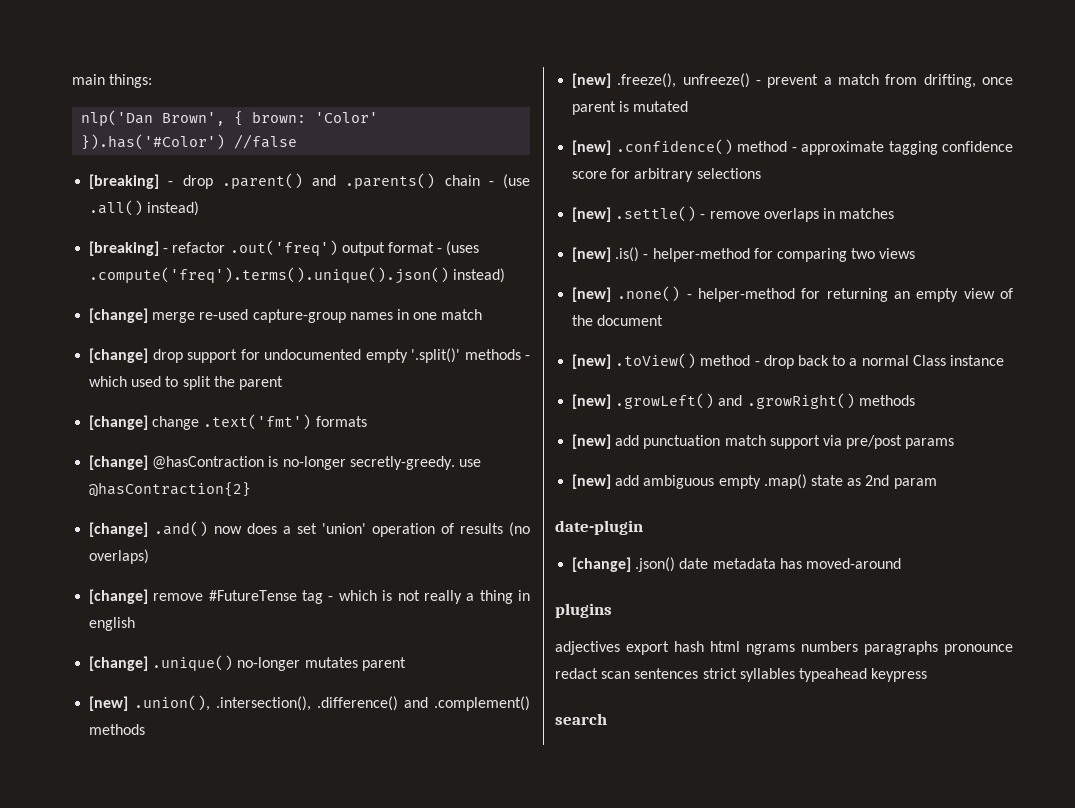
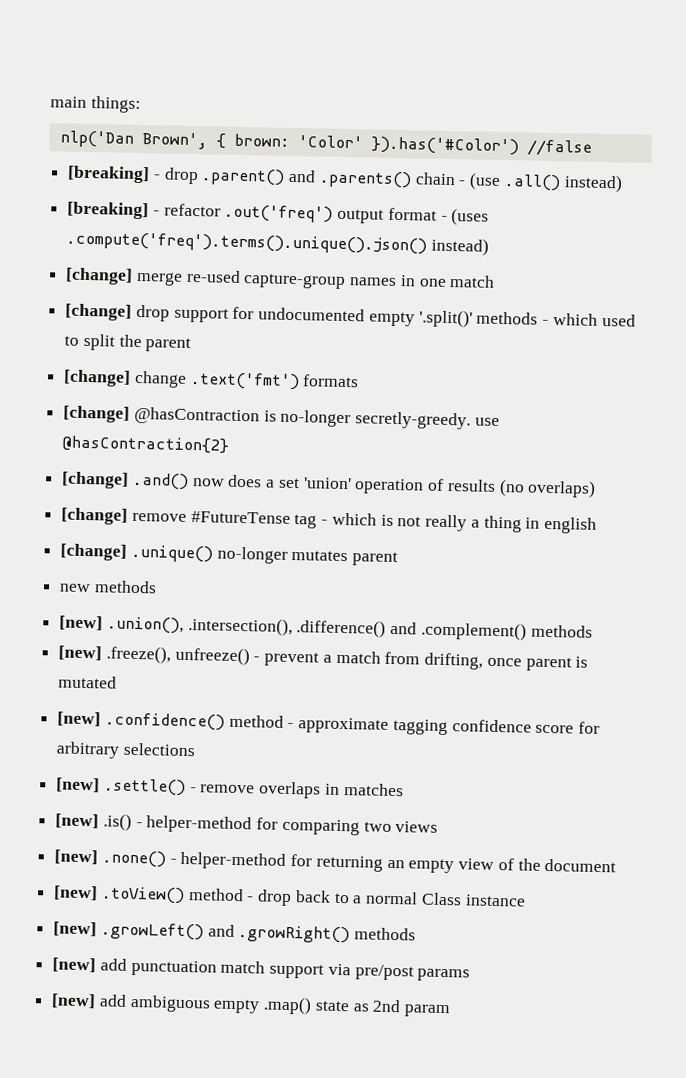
+ new methods
- date-plugin
- [change] .json() date metadata has moved-around
- plugins
- adjectives export hash html ngrams numbers paragraphs pronounce redact scan sentences strict syllables typeahead keypress
- search

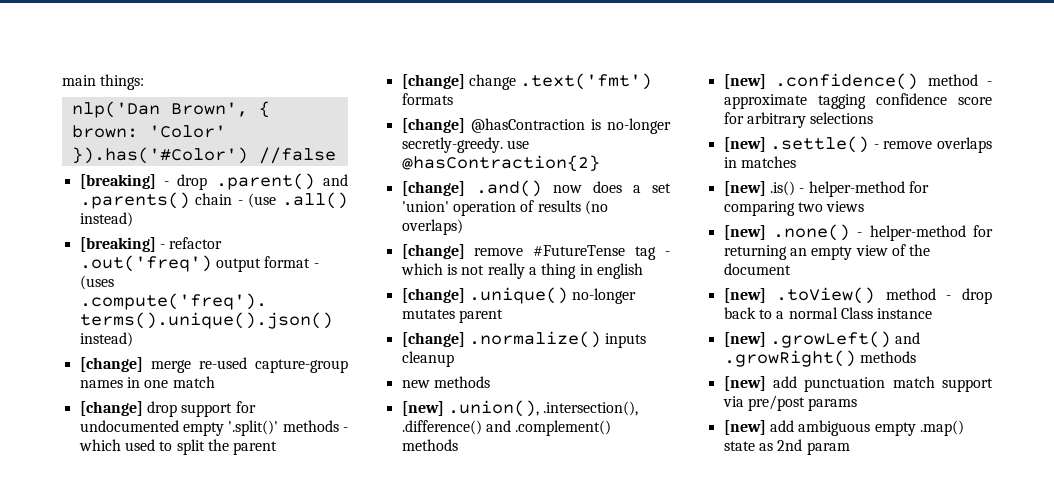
+ [change] .normalize() inputs cleanup
- [new] .freeze(), unfreeze() - prevent a match from drifting, once parent is mutated

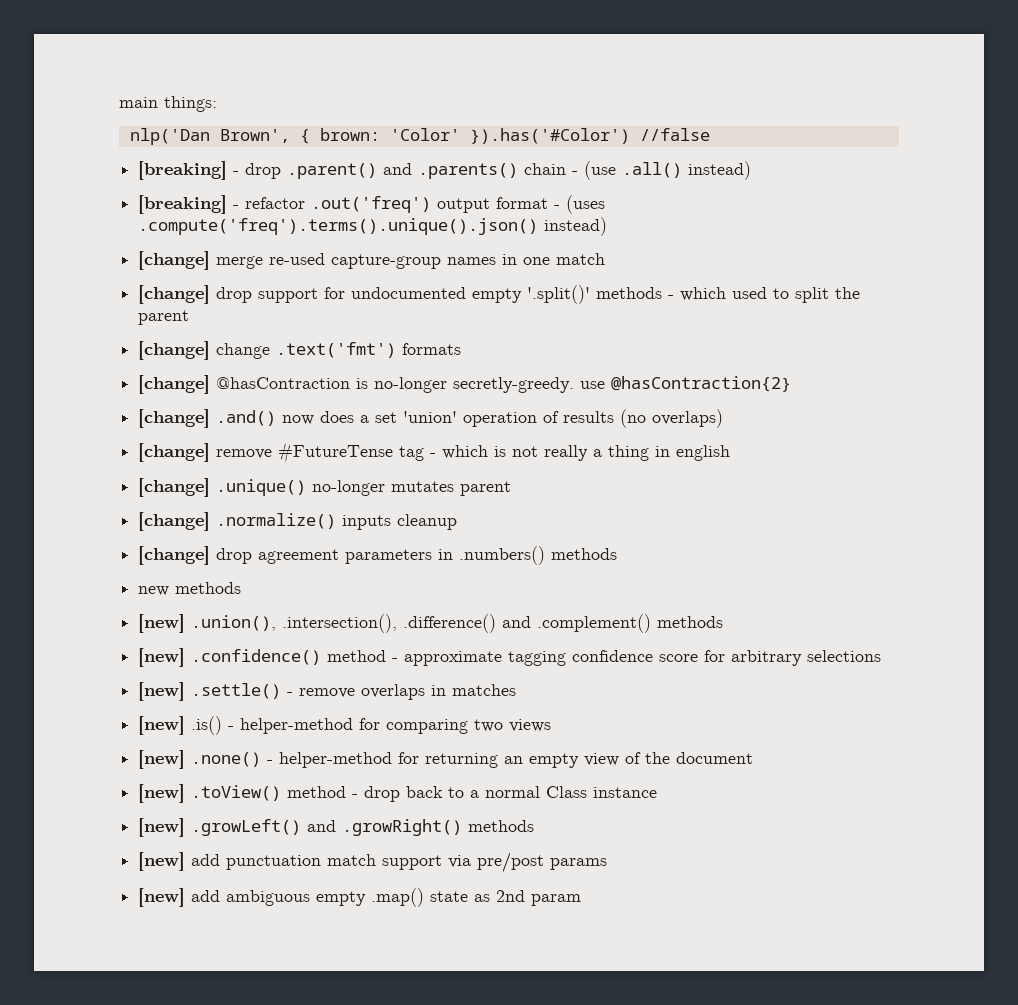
+ [change] drop agreement parameters in .numbers() methods

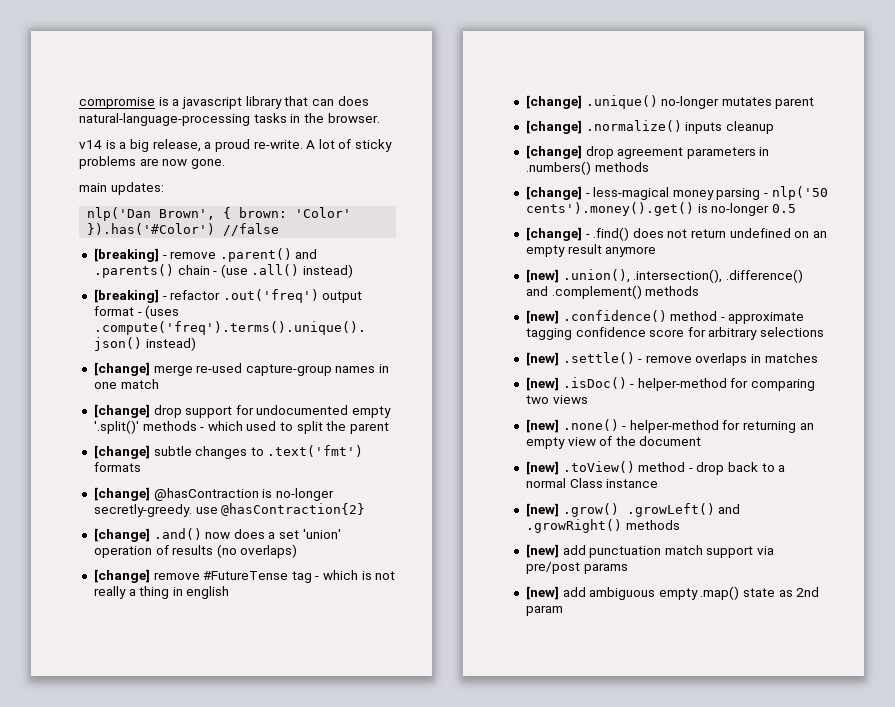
- main things:
+ compromise is a javascript library that can does natural-language-processing tasks in the browser.
+ v14 is a big release, a proud re-write. A lot of sticky problems are now gone.
+ main updates:
- [breaking] - drop .parent() and .parents() chain - (use .all() instead)
+ [breaking] - remove .parent() and .parents() chain - (use .all() instead)
- [change] change .text('fmt') formats
+ [change] subtle changes to .text('fmt') formats
- new methods
+ [change] - less-magical money parsing - nlp('50 cents').money().get() is no-longer 0.5
+ [change] - .find() does not return undefined on an empty result anymore
- [new] .is() - helper-method for comparing two views
+ [new] .isDoc() - helper-method for comparing two views
- [new] .growLeft() and .growRight() methods
+ [new] .grow() .growLeft() and .growRight() methods

